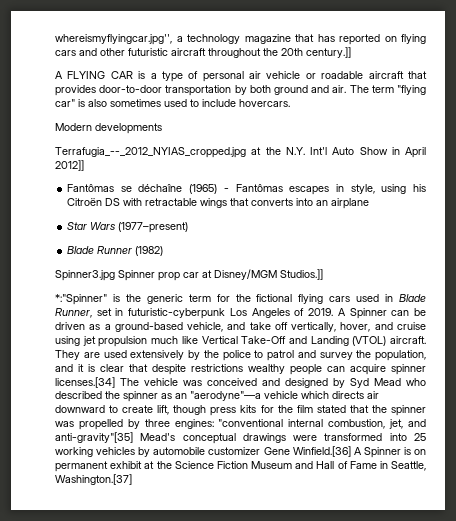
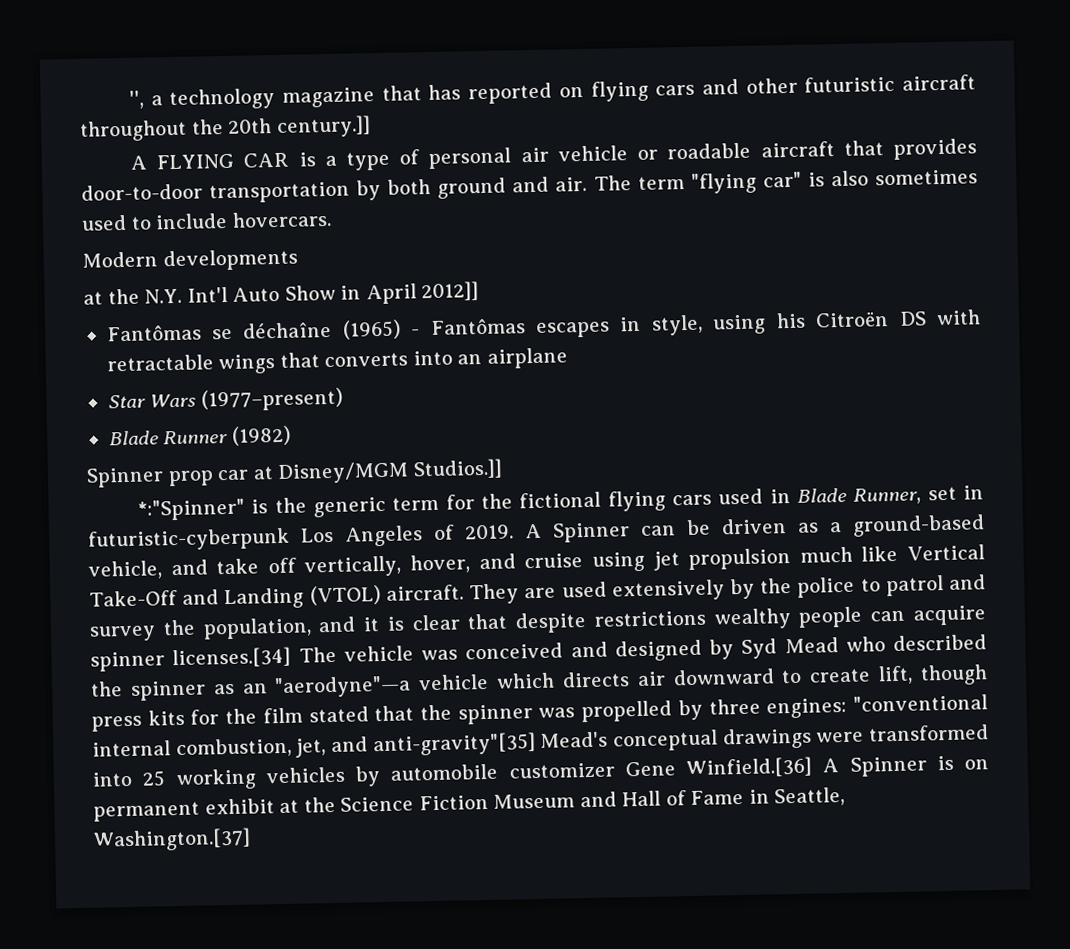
- whereismyflyingcar.jpg'', a technology magazine that has reported on flying cars and other futuristic aircraft throughout the 20th century.]]
+ '', a technology magazine that has reported on flying cars and other futuristic aircraft throughout the 20th century.]]
- Terrafugia_--_2012_NYIAS_cropped.jpg at the N.Y. Int'l Auto Show in April 2012]]
+ at the N.Y. Int'l Auto Show in April 2012]]
- Spinner3.jpg Spinner prop car at Disney/MGM Studios.]]
+ Spinner prop car at Disney/MGM Studios.]]

